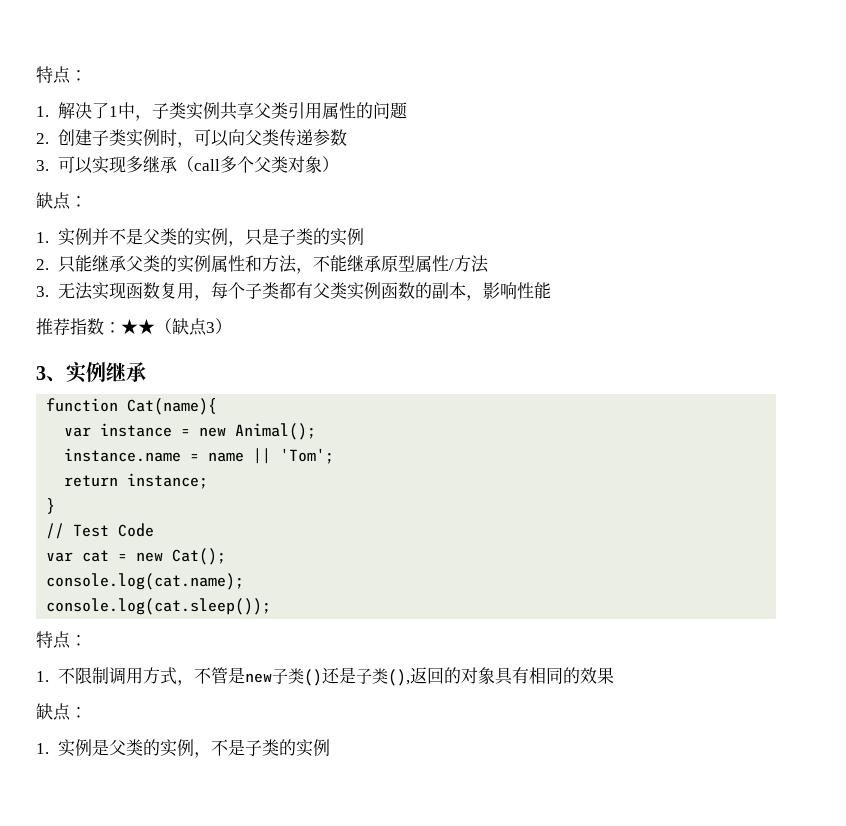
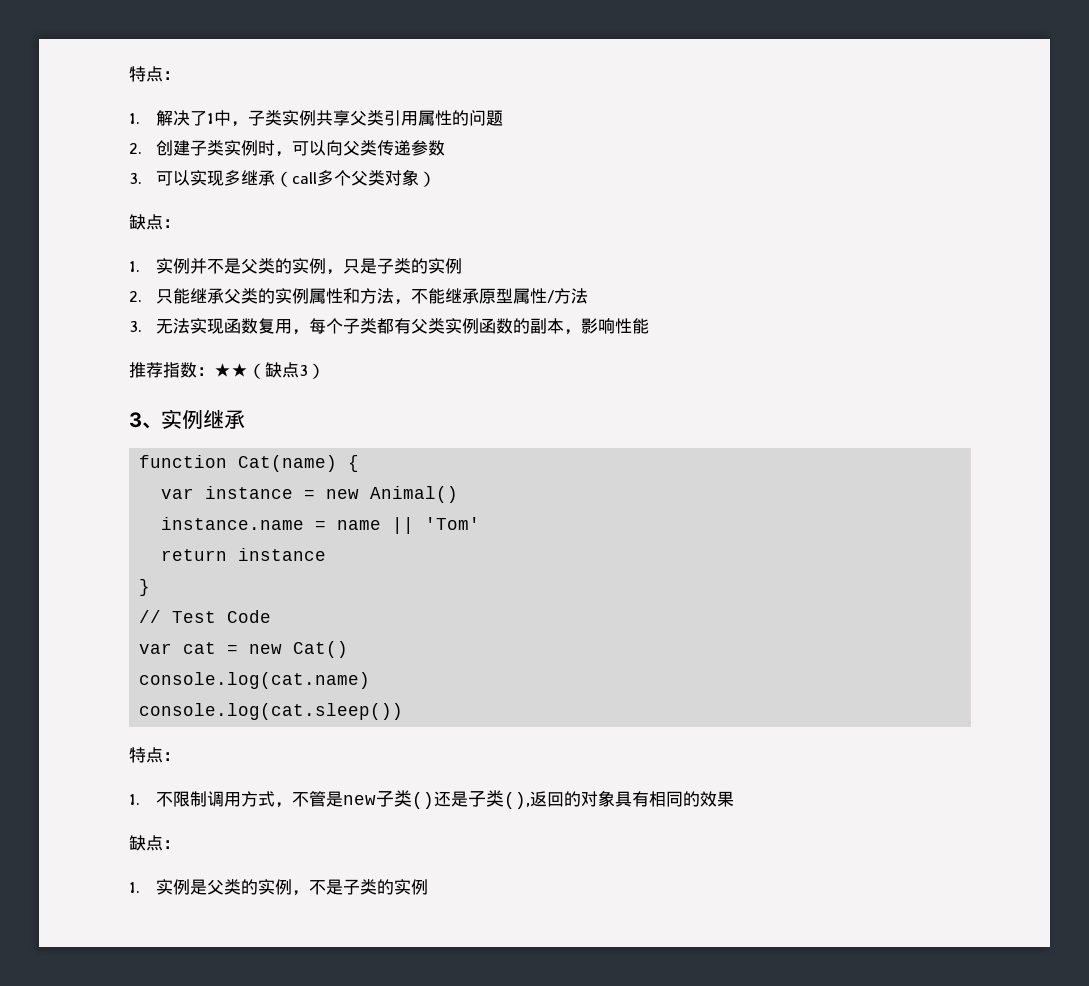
- function Cat(name){
+ function Cat(name) {
- var instance = new Animal();
+ var instance = new Animal()
- instance.name = name || 'Tom';
+ instance.name = name || 'Tom'
- return instance;
+ return instance
- var cat = new Cat();
- console.log(cat.name);
- console.log(cat.sleep());
+ var cat = new Cat()
+ console.log(cat.name)
+ console.log(cat.sleep())

